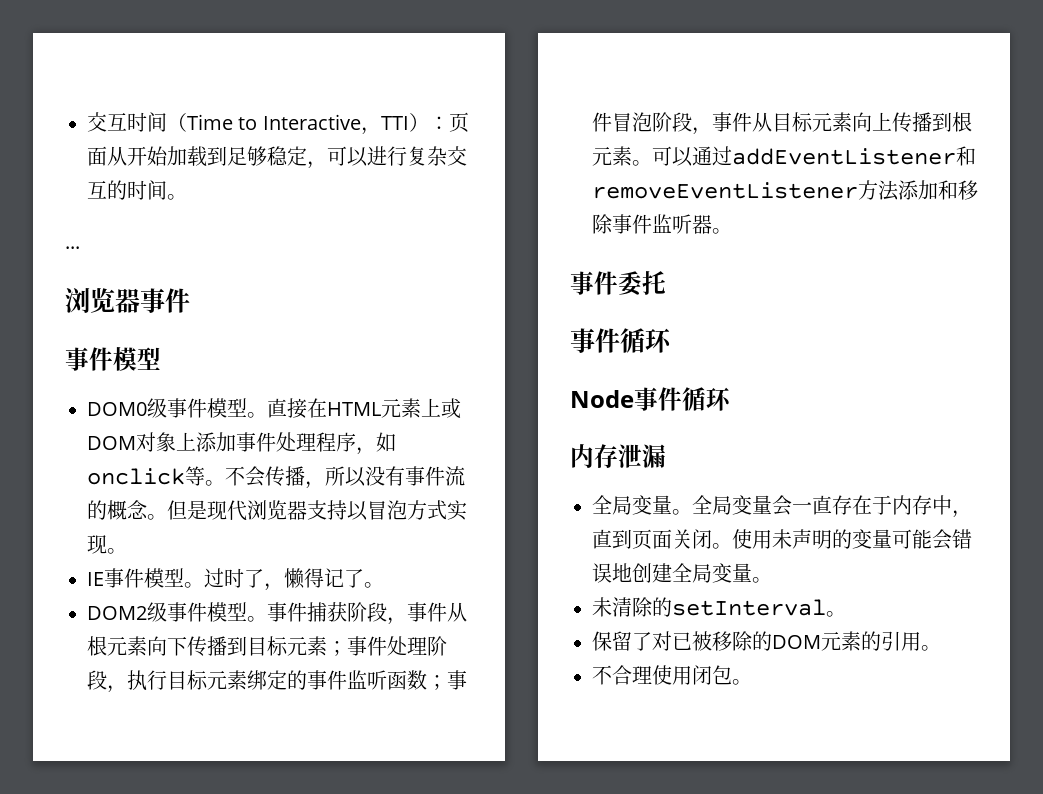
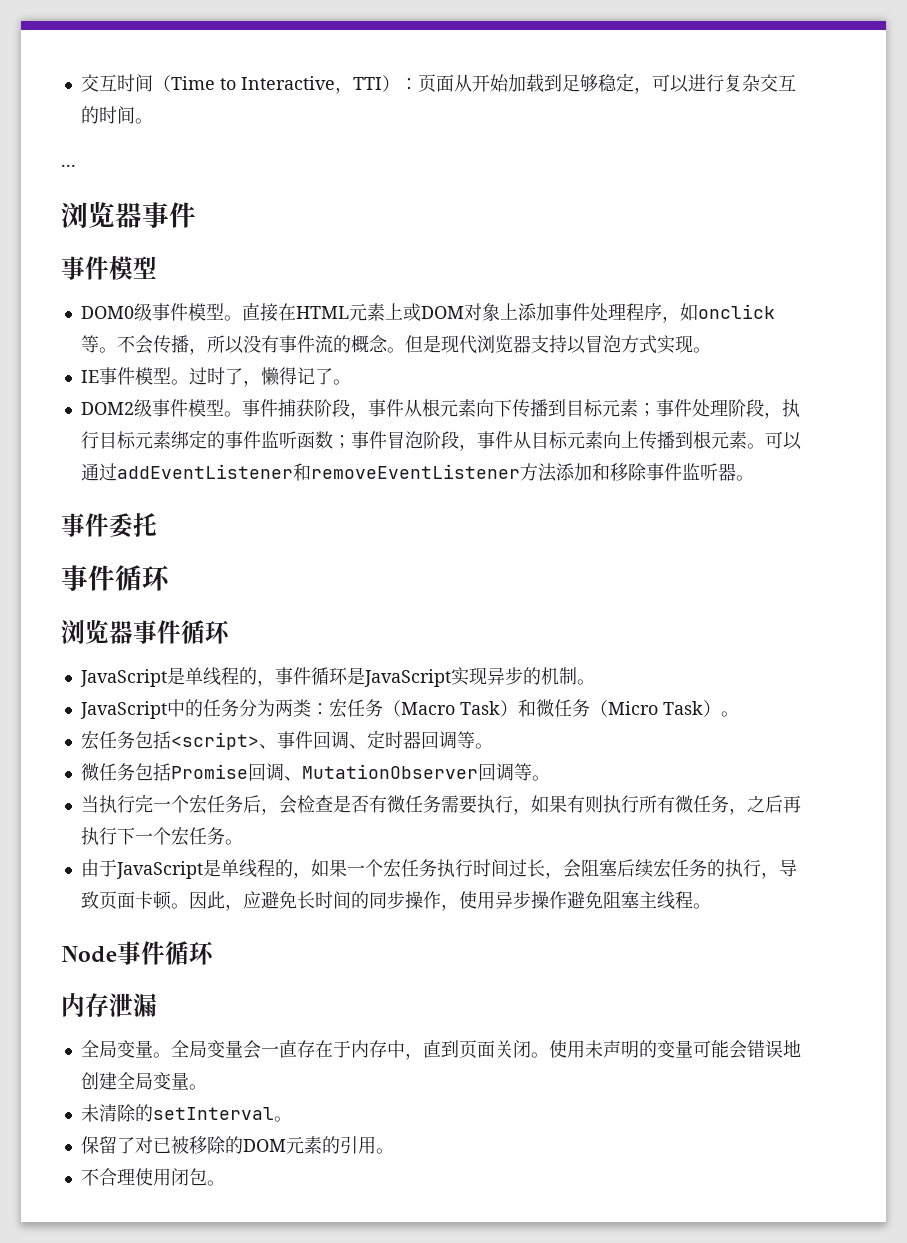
+ 浏览器事件循环
+ JavaScript是单线程的，事件循环是JavaScript实现异步的机制。
+ JavaScript中的任务分为两类：宏任务（Macro Task）和微任务（Micro Task）。
+ 宏任务包括<script>、事件回调、定时器回调等。
+ 微任务包括Promise回调、MutationObserver回调等。
+ 当执行完一个宏任务后，会检查是否有微任务需要执行，如果有则执行所有微任务，之后再执行下一个宏任务。
+ 由于JavaScript是单线程的，如果一个宏任务执行时间过长，会阻塞后续宏任务的执行，导致页面卡顿。因此，应避免长时间的同步操作，使用异步操作避免阻塞主线程。

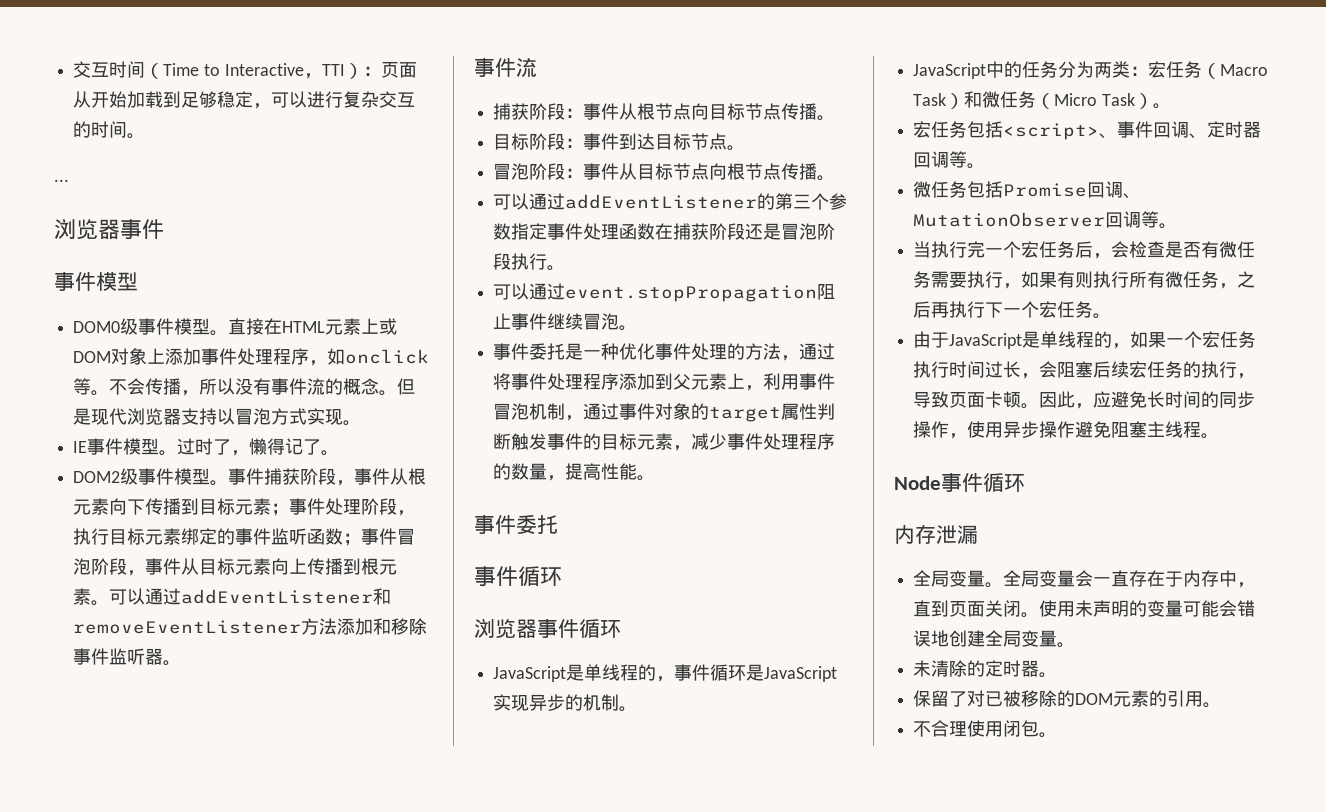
  可以通过addEventListener和removeEventListener方法添加和移除事件监听器。
+ 事件流
+ 捕获阶段：事件从根节点向目标节点传播。
+ 目标阶段：事件到达目标节点。
+ 冒泡阶段：事件从目标节点向根节点传播。
+ 可以通过addEventListener的第三个参数指定事件处理函数在捕获阶段还是冒泡阶段执行。
+ 可以通过event.stopPropagation阻止事件继续冒泡。
+ 事件委托是一种优化事件处理的方法，通过将事件处理程序添加到父元素上，利用事件冒泡机制，通过事件对象的target属性判断触发事件的目标元素，减少事件处理程序的数量，提高性能。
- 未清除的setInterval。
+ 未清除的定时器。

